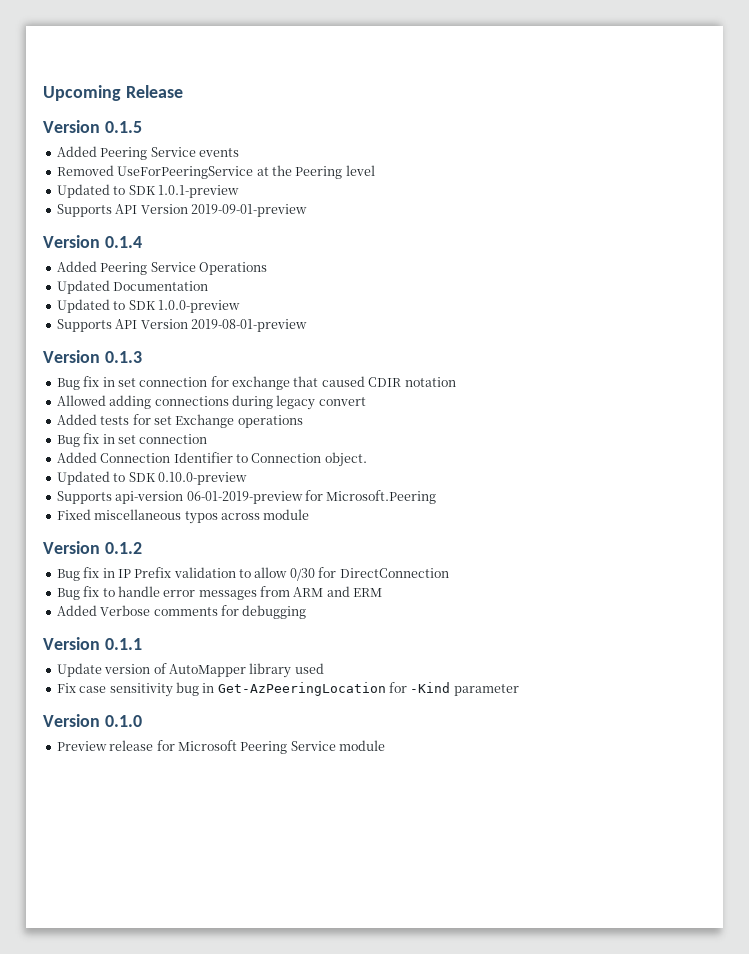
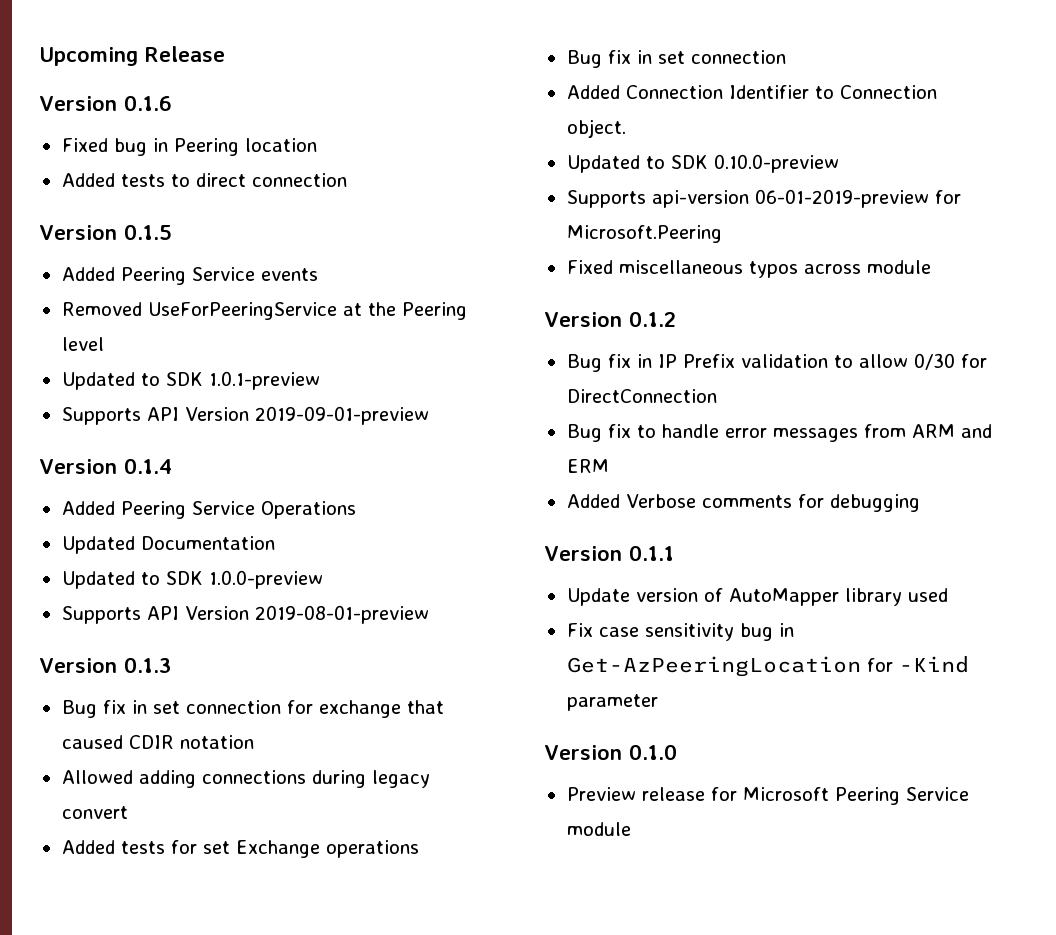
+ Version 0.1.6
+ Fixed bug in Peering location
+ Added tests to direct connection

